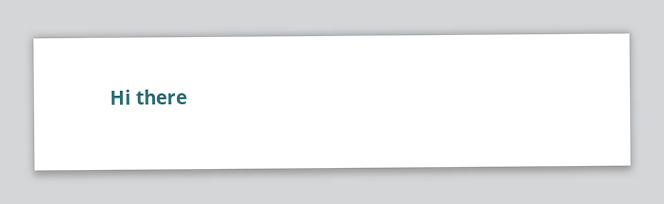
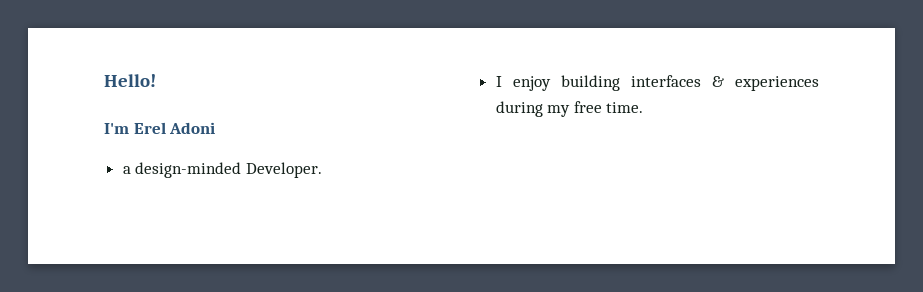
- Hi there
+ Hello!
+ I'm Erel Adoni
+ a design-minded Developer.
+ I enjoy building interfaces & experiences during my free time.

